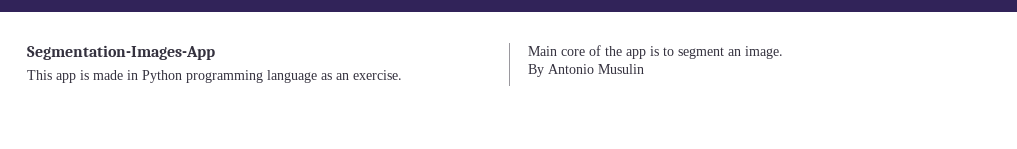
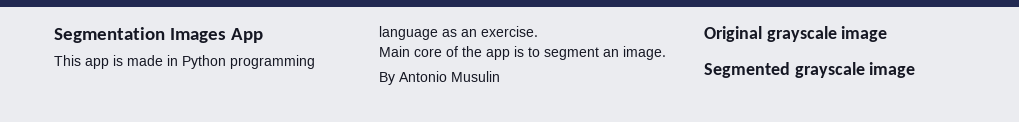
- Segmentation-Images-App
+ Segmentation Images App
+ Original grayscale image
+ Segmented grayscale image

